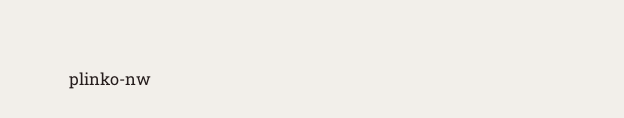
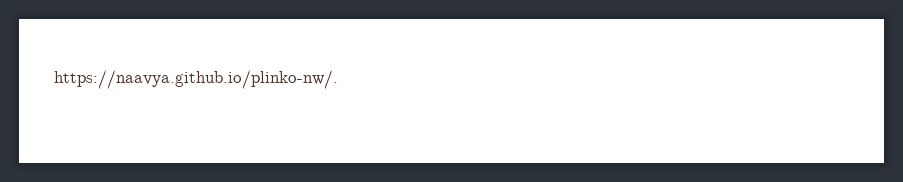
- plinko-nw
+ https://naavya.github.io/plinko-nw/.

